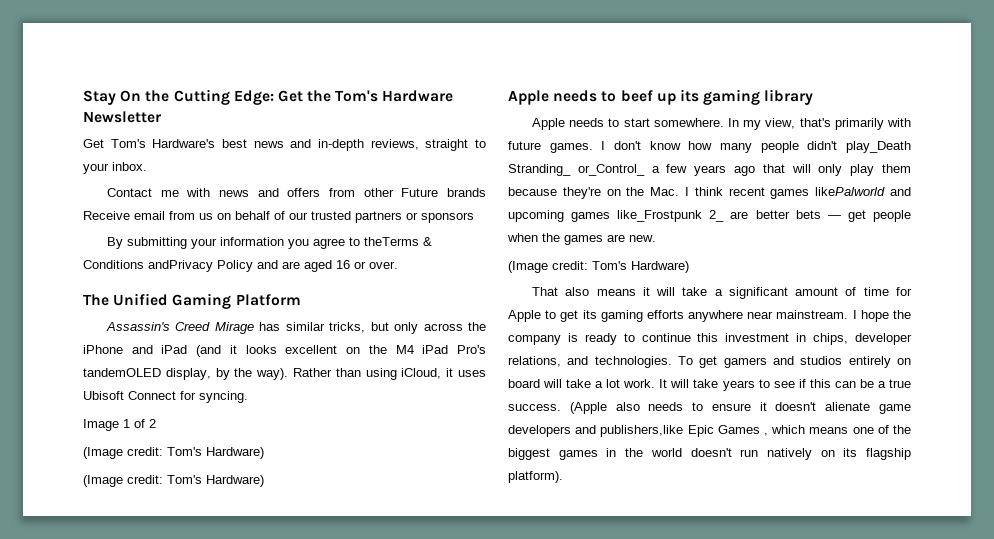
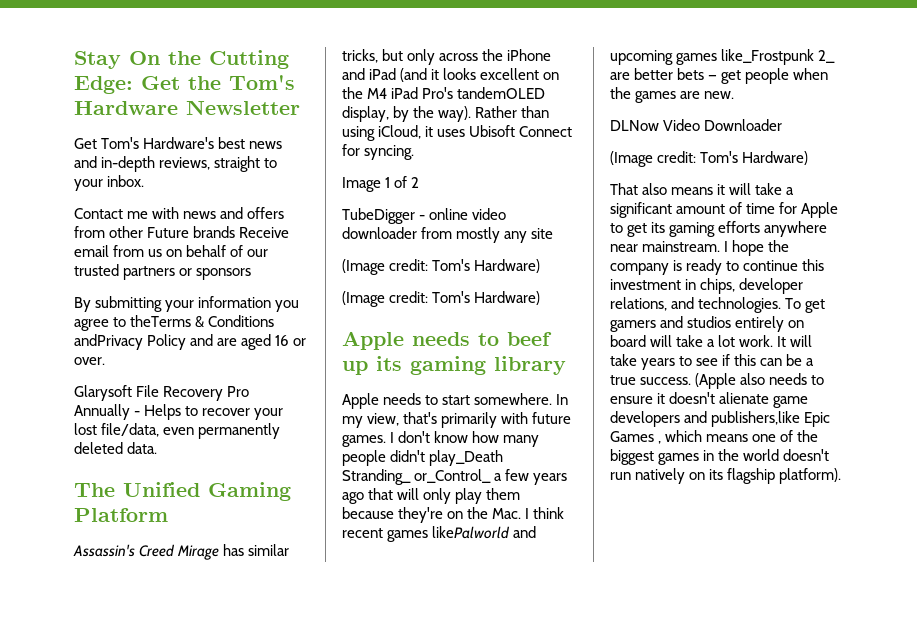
+ Glarysoft File Recovery Pro Annually - Helps to recover your lost file/data, even permanently deleted data.
+ TubeDigger - online video downloader from mostly any site
+ DLNow Video Downloader

